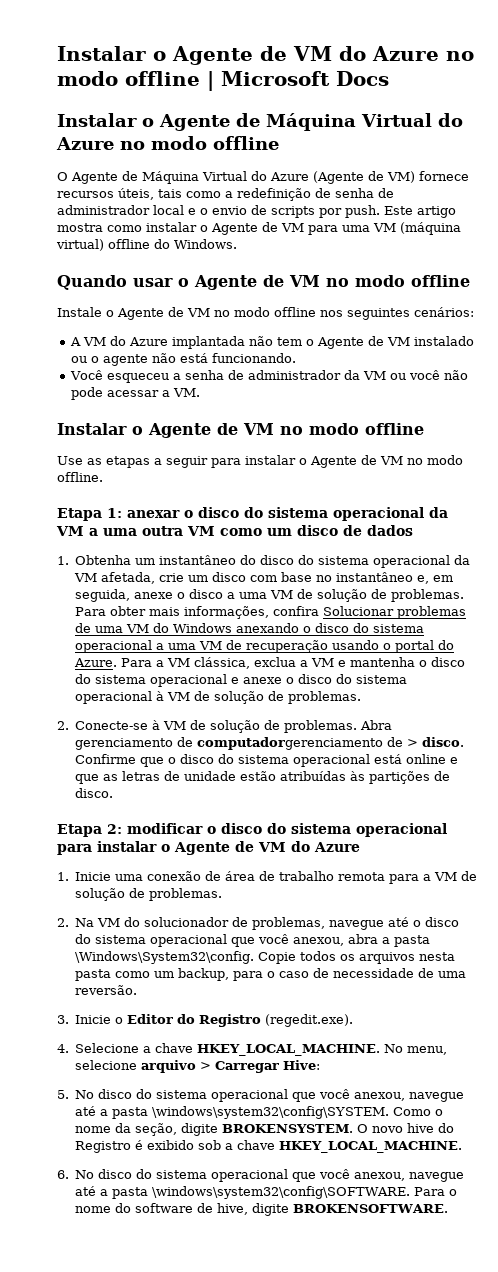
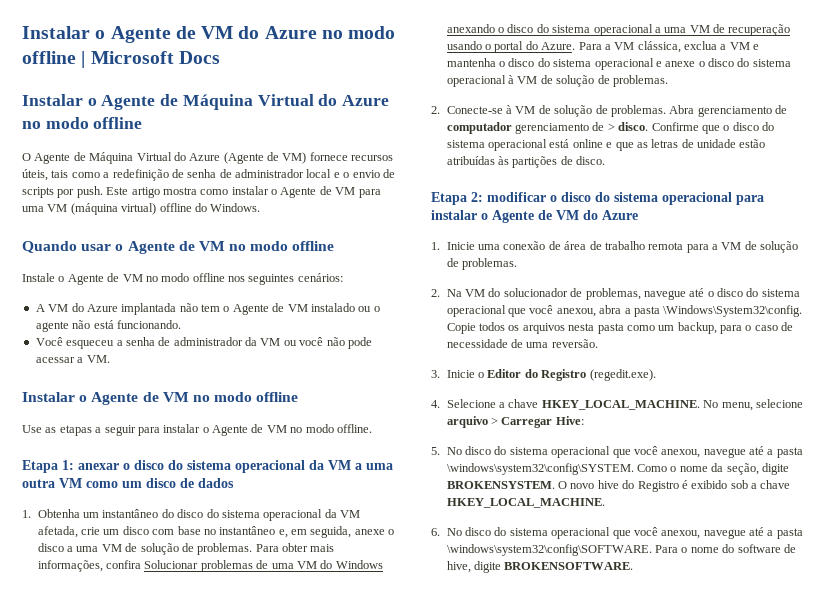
- Abra gerenciamento de computadorgerenciamento de > disco.
+ Abra gerenciamento de computador gerenciamento de > disco.

